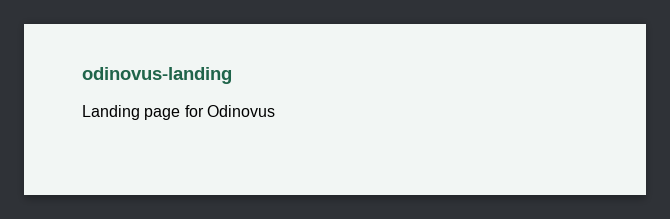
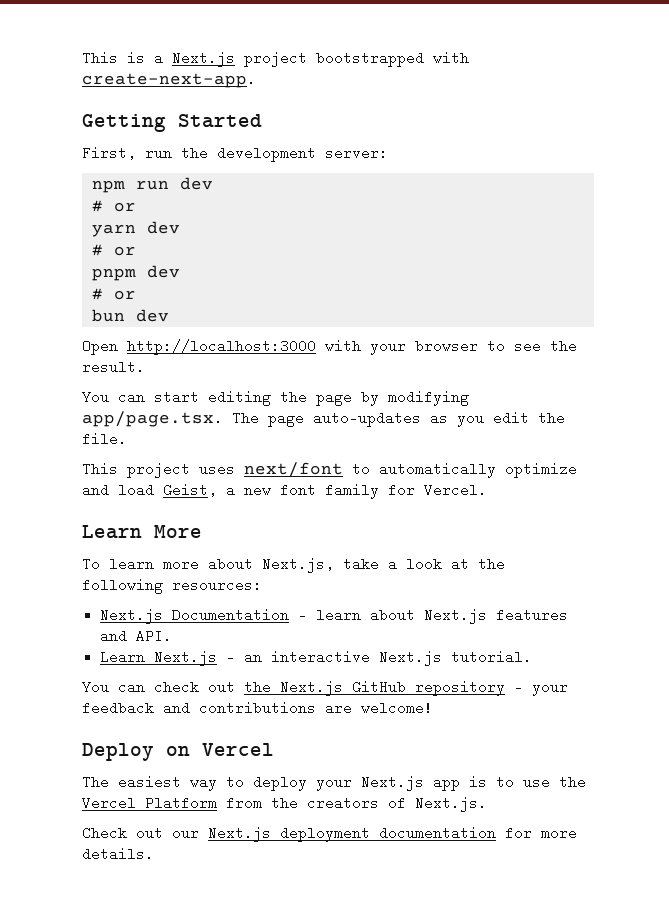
- odinovus-landing
- Landing page for Odinovus
+ This is a Next.js project bootstrapped with create-next-app.
+ Getting Started
+ First, run the development server:
+ npm run dev
+ # or
+ yarn dev
+ # or
+ pnpm dev
+ # or
+ bun dev
+ Open http://localhost:3000 with your browser to see the result.
+ You can start editing the page by modifying app/page.tsx. The page auto-updates as you edit the file.
+ This project uses next/font to automatically optimize and load Geist, a new font family for Vercel.
+ Learn More
+ To learn more about Next.js, take a look at the following resources:
+ Next.js Documentation - learn about Next.js features and API.
+ Learn Next.js - an interactive Next.js tutorial.
+ You can check out the Next.js GitHub repository - your feedback and contributions are welcome!
+ Deploy on Vercel
+ The easiest way to deploy your Next.js app is to use the Vercel Platform from the creators of Next.js.
+ Check out our Next.js deployment documentation for more details.

